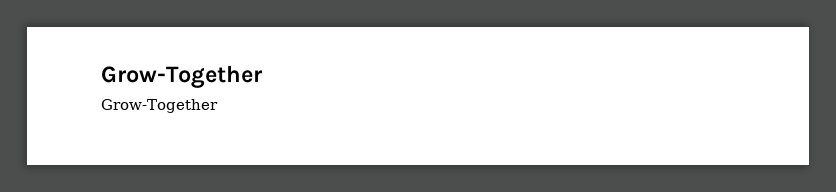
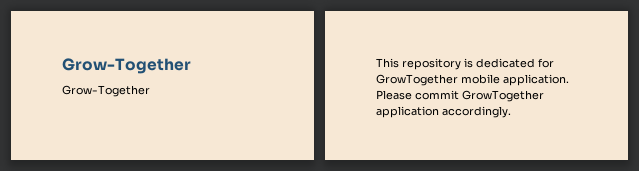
+ This repository is dedicated for GrowTogether mobile application. Please commit GrowTogether application accordingly.

